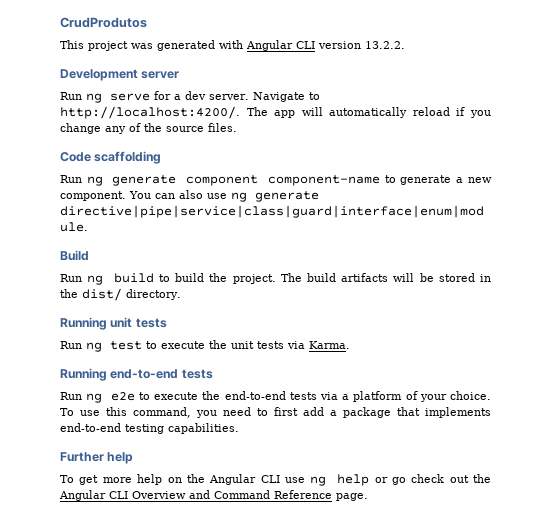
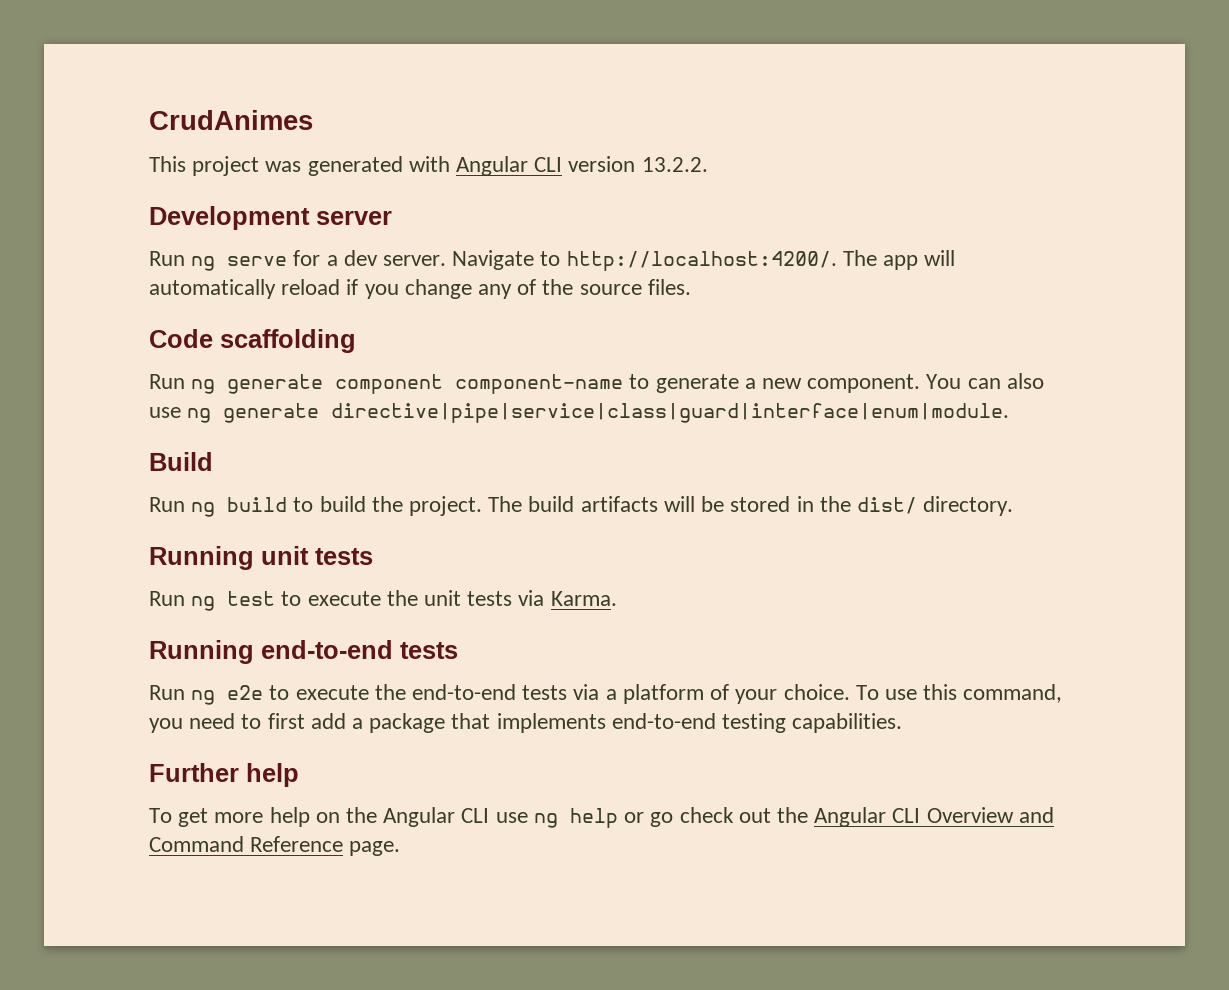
- CrudProdutos
+ CrudAnimes

